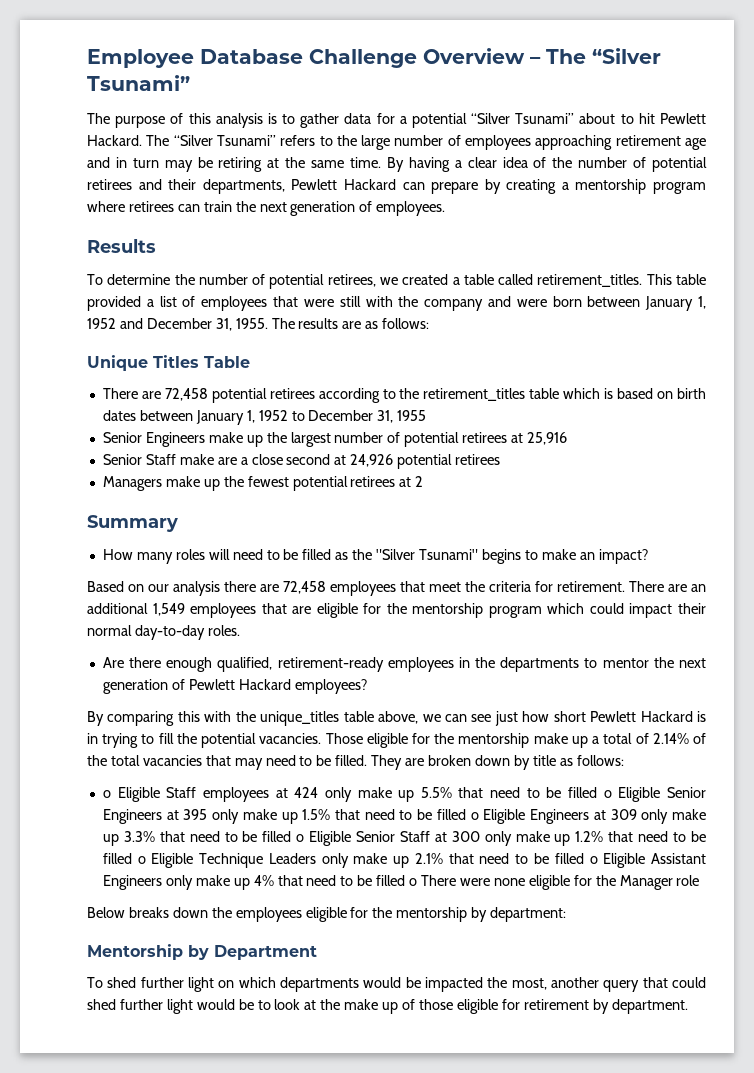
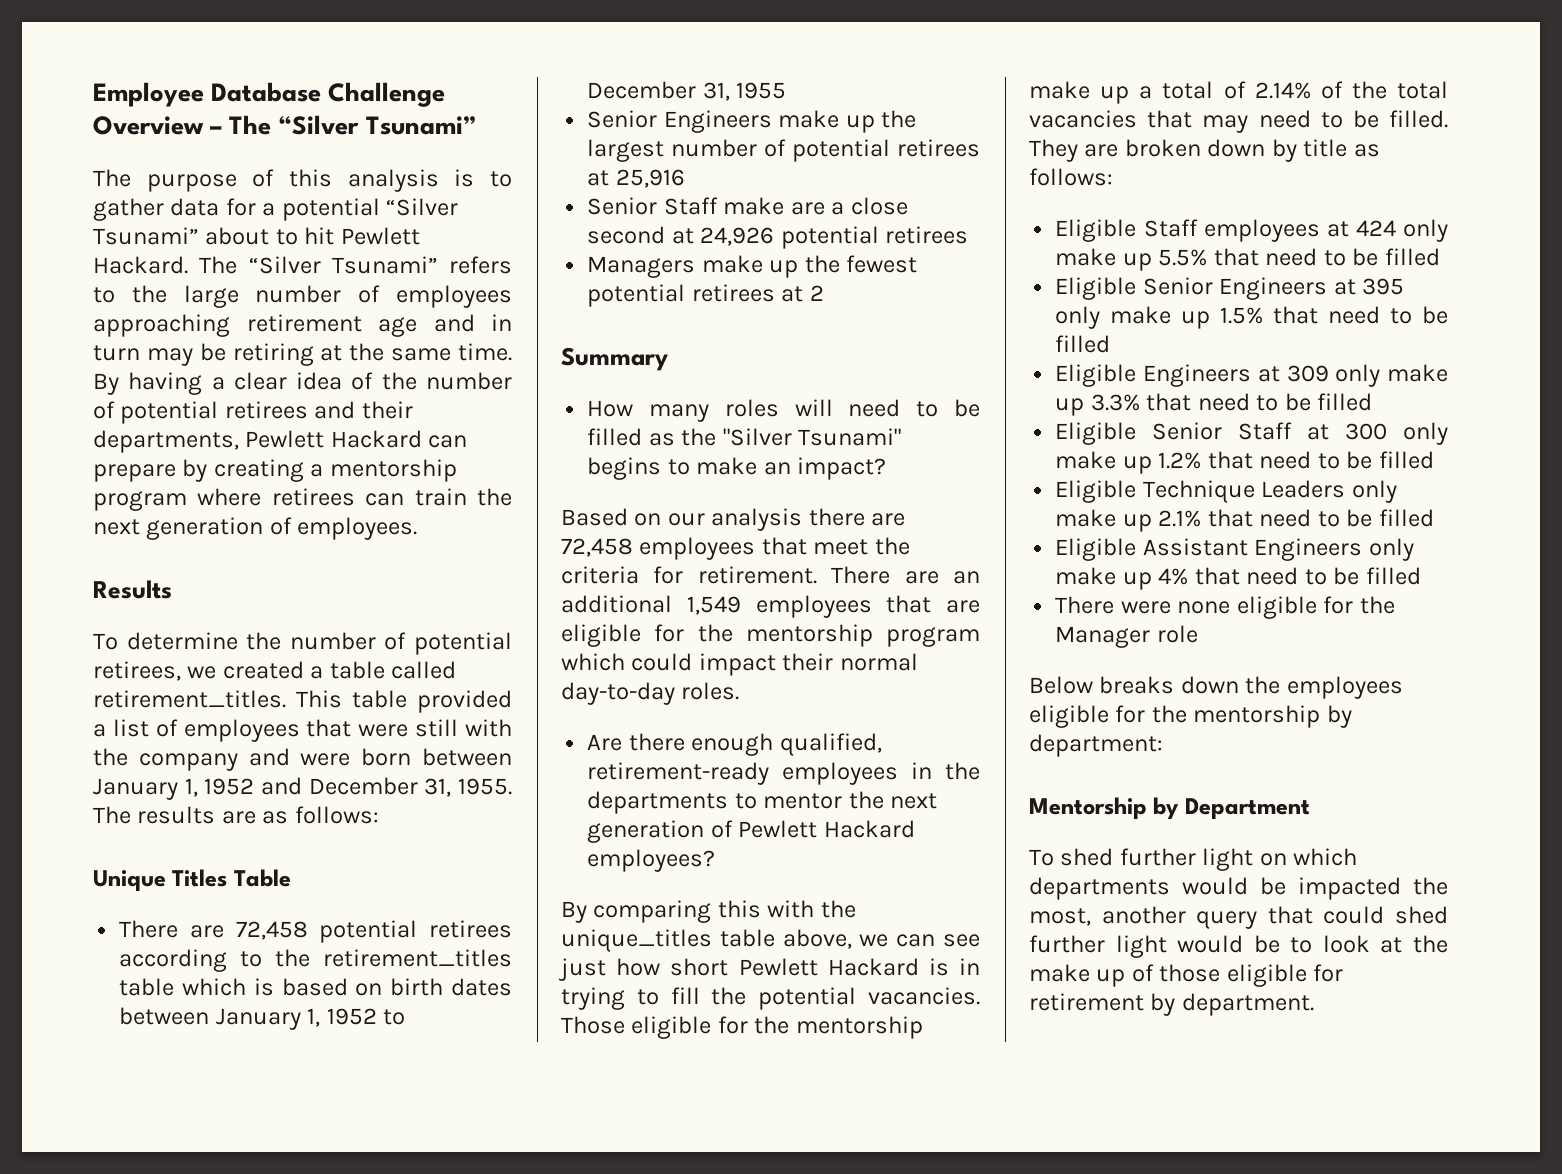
- o Eligible Staff employees at 424 only make up 5.5% that need to be filled o Eligible Senior Engineers at 395 only make up 1.5% that need to be filled o Eligible Engineers at 309 only make up 3.3% that need to be filled o Eligible Senior Staff at 300 only make up 1.2% that need to be filled o Eligible Technique Leaders only make up 2.1% that need to be filled o Eligible Assistant Engineers only make up 4% that need to be filled o There were none eligible for the Manager role
+ Eligible Staff employees at 424 only make up 5.5% that need to be filled
+ Eligible Senior Engineers at 395 only make up 1.5% that need to be filled
+ Eligible Engineers at 309 only make up 3.3% that need to be filled
+ Eligible Senior Staff at 300 only make up 1.2% that need to be filled
+ Eligible Technique Leaders only make up 2.1% that need to be filled
+ Eligible Assistant Engineers only make up 4% that need to be filled
+ There were none eligible for the Manager role

